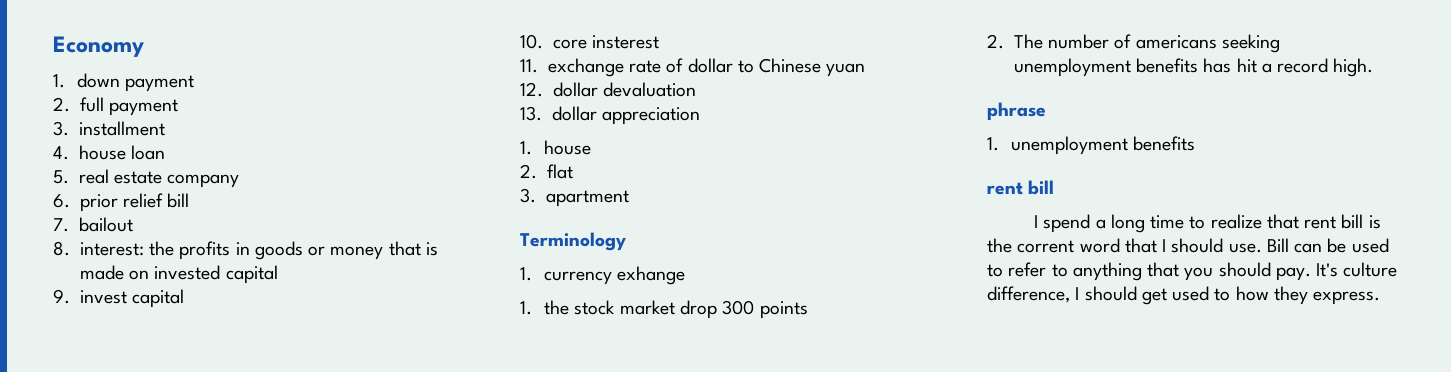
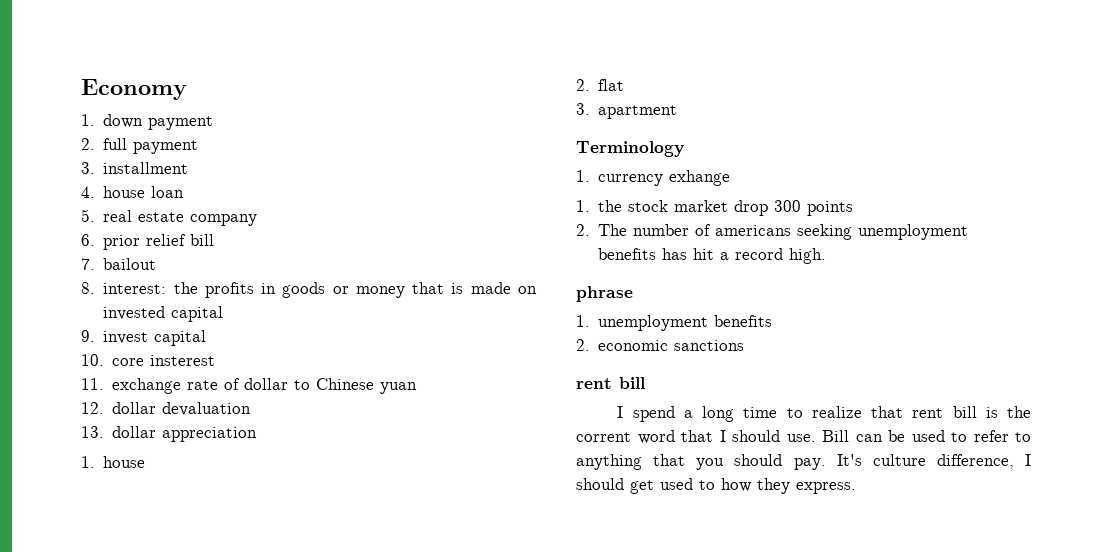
+ 2. economic sanctions

